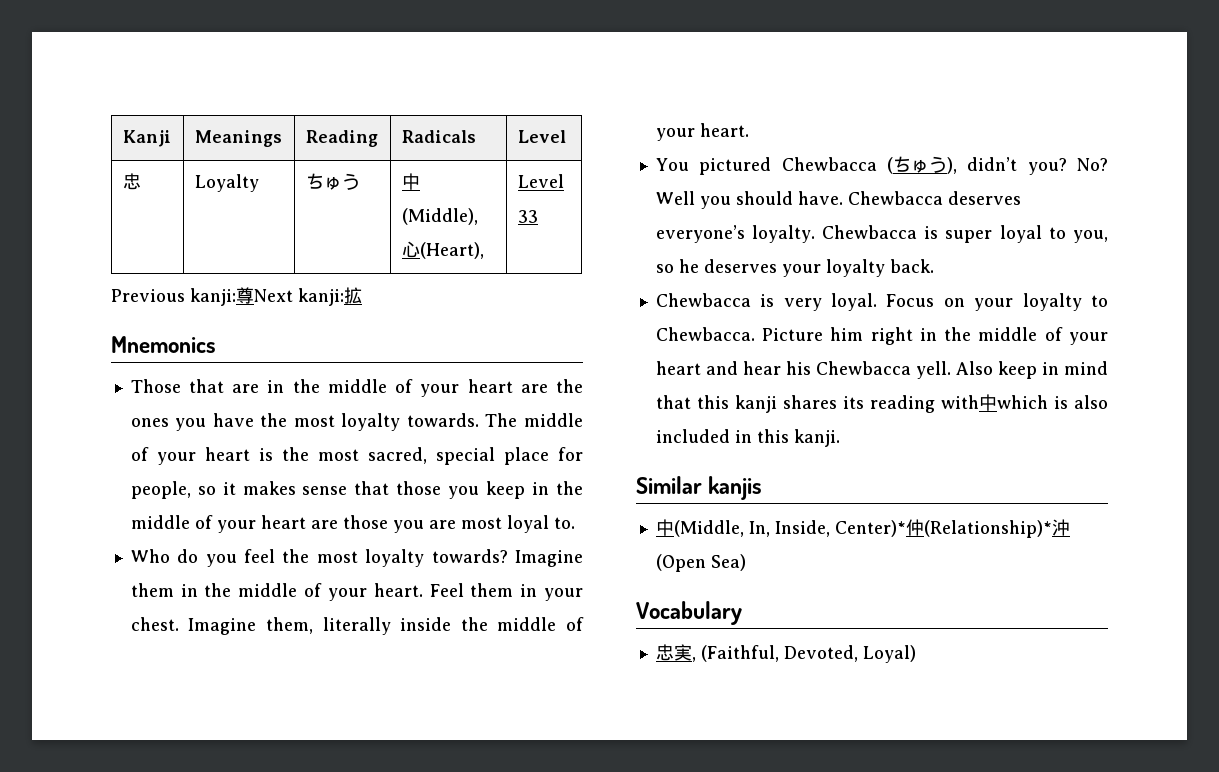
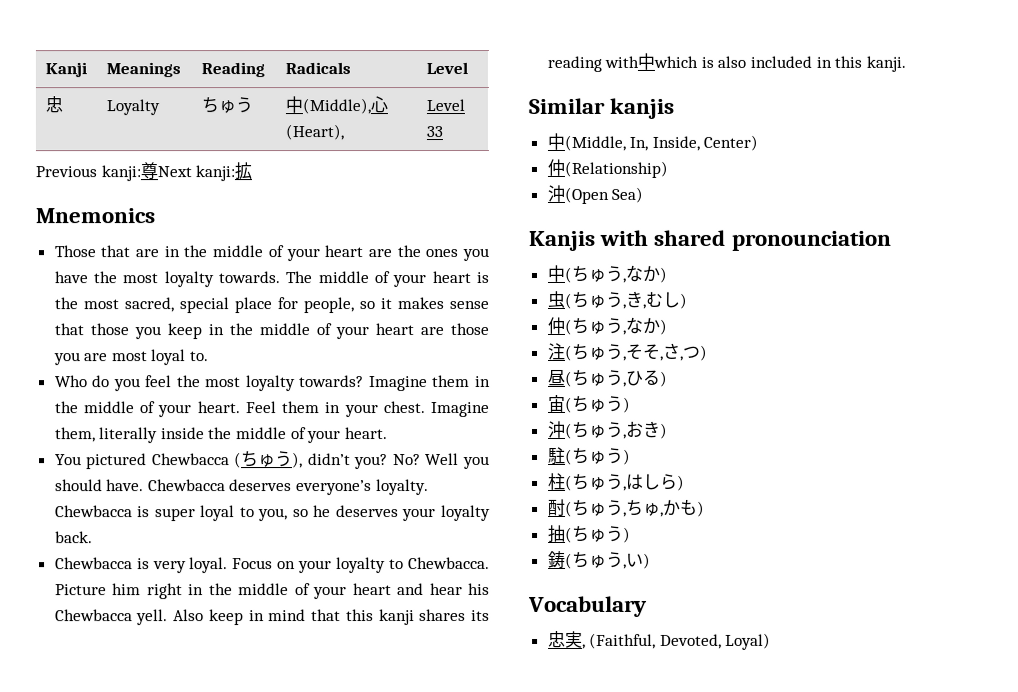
- 中(Middle, In, Inside, Center)*仲(Relationship)*沖(Open Sea)
+ 中(Middle, In, Inside, Center)
+ 仲(Relationship)
+ 沖(Open Sea)
+ Kanjis with shared pronounciation
+ 中(ちゅう,なか)
+ 虫(ちゅう,き,むし)
+ 仲(ちゅう,なか)
+ 注(ちゅう,そそ,さ,つ)
+ 昼(ちゅう,ひる)
+ 宙(ちゅう)
+ 沖(ちゅう,おき)
+ 駐(ちゅう)
+ 柱(ちゅう,はしら)
+ 酎(ちゅう,ちゅ,かも)
+ 抽(ちゅう)
+ 鋳(ちゅう,い)

